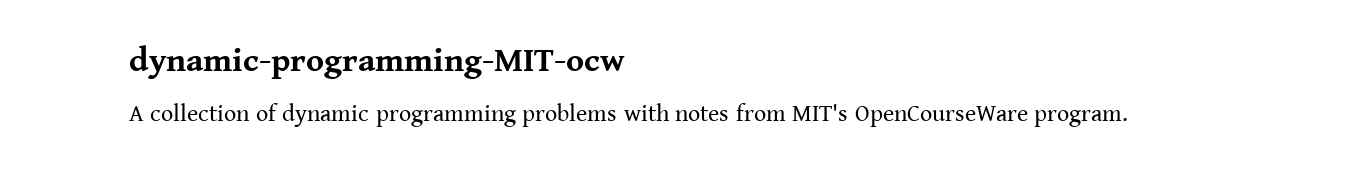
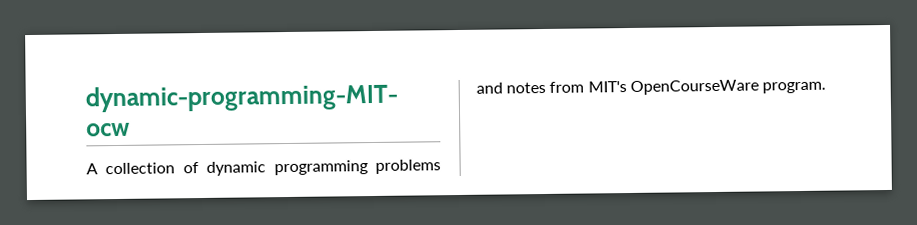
- A collection of dynamic programming problems with notes from MIT's OpenCourseWare program.
+ A collection of dynamic programming problems and notes from MIT's OpenCourseWare program.

